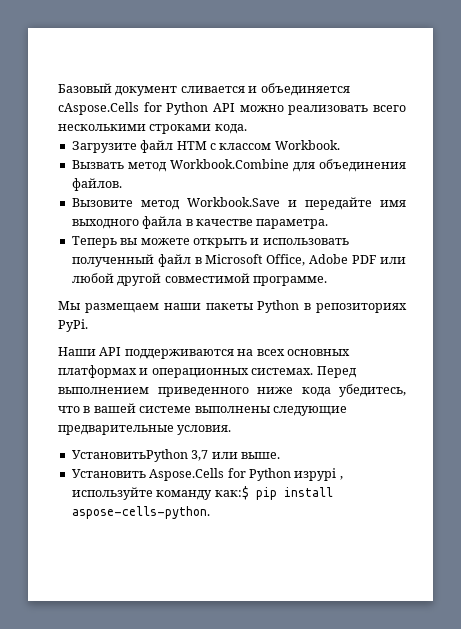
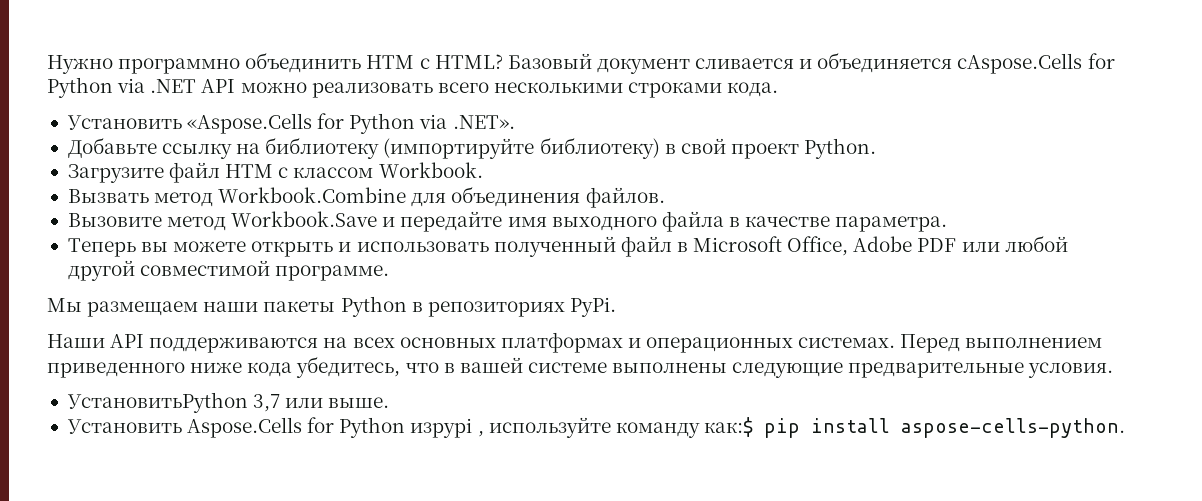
+ Нужно программно объединить HTM с HTML?
- Базовый документ сливается и объединяется сAspose.Cells for Python API можно реализовать всего несколькими строками кода.
+ Базовый документ сливается и объединяется сAspose.Cells for Python via .NET API можно реализовать всего несколькими строками кода.
+ Установить «Aspose.Cells for Python via .NET».
+ Добавьте ссылку на библиотеку (импортируйте библиотеку) в свой проект Python.

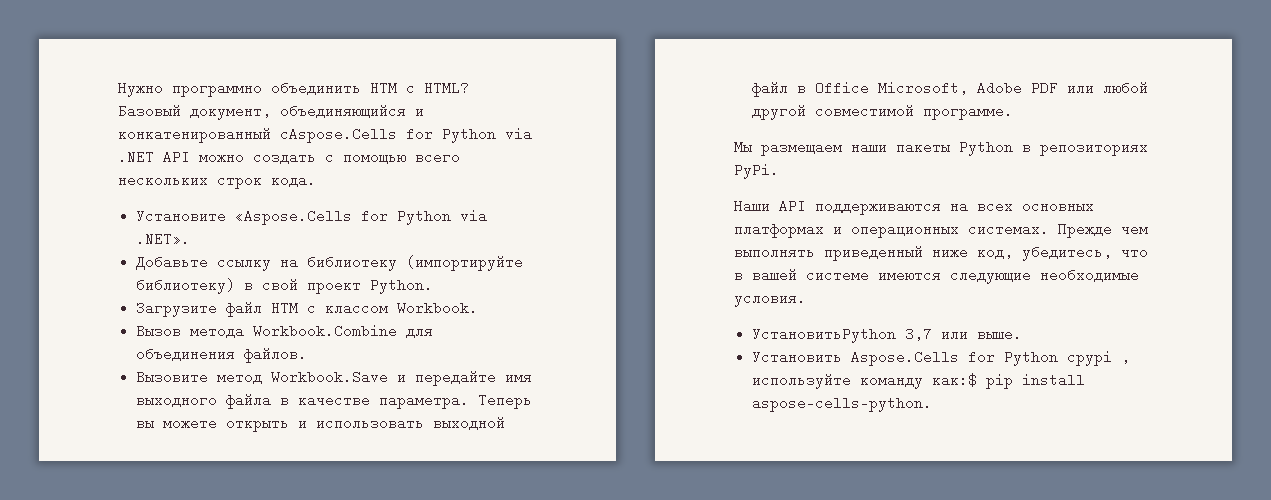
- Базовый документ сливается и объединяется сAspose.Cells for Python via .NET API можно реализовать всего несколькими строками кода.
+ Базовый документ, объединяющийся и конкатенированный сAspose.Cells for Python via .NET API можно создать с помощью всего нескольких строк кода.
- Установить «Aspose.Cells for Python via .NET».
+ Установите «Aspose.Cells for Python via .NET».
- Вызвать метод Workbook.Combine для объединения файлов.
+ Вызов метода Workbook.Combine для объединения файлов.
- Вызовите метод Workbook.Save и передайте имя выходного файла в качестве параметра.
- Теперь вы можете открыть и использовать полученный файл в Microsoft Office, Adobe PDF или любой другой совместимой программе.
+ Вызовите метод Workbook.Save и передайте имя выходного файла в качестве параметра. Теперь вы можете открыть и использовать выходной файл в Office Microsoft, Adobe PDF или любой другой совместимой программе.
- Перед выполнением приведенного ниже кода убедитесь, что в вашей системе выполнены следующие предварительные условия.
+ Прежде чем выполнять приведенный ниже код, убедитесь, что в вашей системе имеются следующие необходимые условия.
- Установить Aspose.Cells for Python изpypi , используйте команду как:$ pip install aspose-cells-python.
+ Установить Aspose.Cells for Python сpypi , используйте команду как:$ pip install aspose-cells-python.

